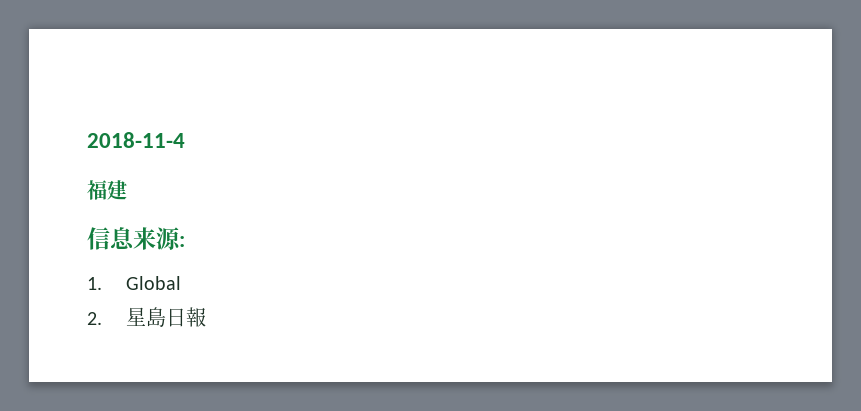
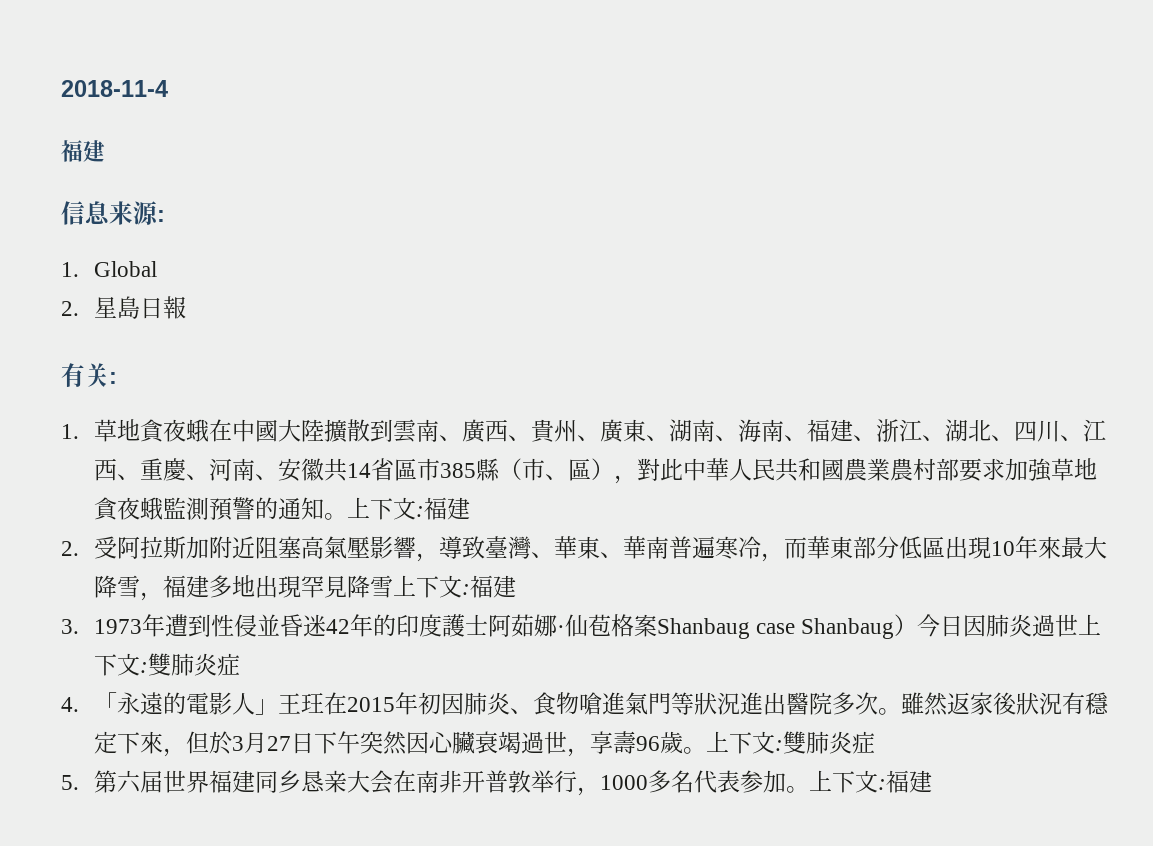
+ 有关:
+ 1.草地貪夜蛾在中國大陸擴散到雲南、廣西、貴州、廣東、湖南、海南、福建、浙江、湖北、四川、江西、重慶、河南、安徽共14省區市385縣（市、區），對此中華人民共和國農業農村部要求加強草地貪夜蛾監測預警的通知。上下文:福建
+ 2.受阿拉斯加附近阻塞高氣壓影響，導致臺灣、華東、華南普遍寒冷，而華東部分低區出現10年來最大降雪，福建多地出現罕見降雪上下文:福建
+ 3. 1973年遭到性侵並昏迷42年的印度護士阿茹娜·仙苞格案Shanbaug case Shanbaug）今日因肺炎過世上下文:雙肺炎症
+ 4.「永遠的電影人」王玨在2015年初因肺炎、食物嗆進氣門等狀況進出醫院多次。雖然返家後狀況有穩定下來，但於3月27日下午突然因心臟衰竭過世，享壽96歲。上下文:雙肺炎症
+ 5.第六届世界福建同乡恳亲大会在南非开普敦举行，1000多名代表参加。上下文:福建

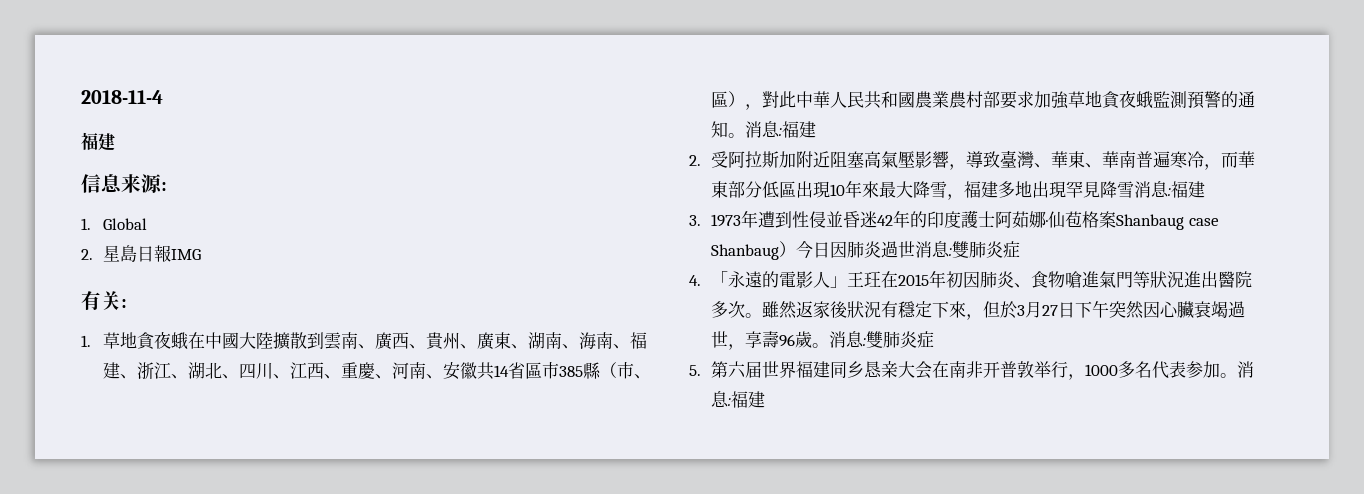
- 2.星島日報
+ 2.星島日報IMG
- 1.草地貪夜蛾在中國大陸擴散到雲南、廣西、貴州、廣東、湖南、海南、福建、浙江、湖北、四川、江西、重慶、河南、安徽共14省區市385縣（市、區），對此中華人民共和國農業農村部要求加強草地貪夜蛾監測預警的通知。上下文:福建
+ 1.草地貪夜蛾在中國大陸擴散到雲南、廣西、貴州、廣東、湖南、海南、福建、浙江、湖北、四川、江西、重慶、河南、安徽共14省區市385縣（市、區），對此中華人民共和國農業農村部要求加強草地貪夜蛾監測預警的通知。消息:福建
- 2.受阿拉斯加附近阻塞高氣壓影響，導致臺灣、華東、華南普遍寒冷，而華東部分低區出現10年來最大降雪，福建多地出現罕見降雪上下文:福建
+ 2.受阿拉斯加附近阻塞高氣壓影響，導致臺灣、華東、華南普遍寒冷，而華東部分低區出現10年來最大降雪，福建多地出現罕見降雪消息:福建
- 3. 1973年遭到性侵並昏迷42年的印度護士阿茹娜·仙苞格案Shanbaug case Shanbaug）今日因肺炎過世上下文:雙肺炎症
+ 3. 1973年遭到性侵並昏迷42年的印度護士阿茹娜·仙苞格案Shanbaug case Shanbaug）今日因肺炎過世消息:雙肺炎症
- 雖然返家後狀況有穩定下來，但於3月27日下午突然因心臟衰竭過世，享壽96歲。上下文:雙肺炎症
+ 雖然返家後狀況有穩定下來，但於3月27日下午突然因心臟衰竭過世，享壽96歲。消息:雙肺炎症
- 5.第六届世界福建同乡恳亲大会在南非开普敦举行，1000多名代表参加。上下文:福建
+ 5.第六届世界福建同乡恳亲大会在南非开普敦举行，1000多名代表参加。消息:福建

